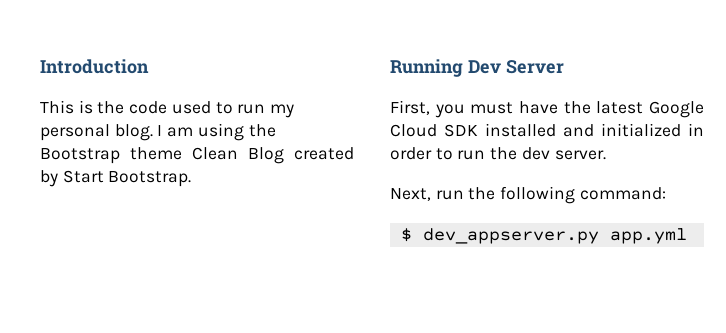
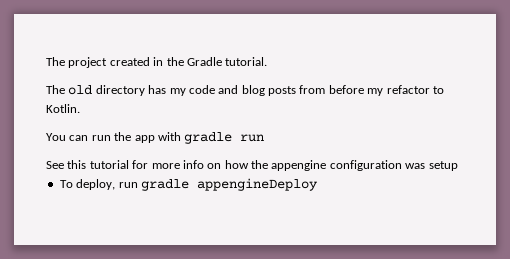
- Introduction
- This is the code used to run my personal blog. I am using the Bootstrap theme Clean Blog created by Start Bootstrap.
- Running Dev Server
- First, you must have the latest Google Cloud SDK installed and initialized in order to run the dev server.
- Next, run the following command:
- $ dev_appserver.py app.yml
+ The project created in the Gradle tutorial.
+ The old directory has my code and blog posts from before my refactor to Kotlin.
+ You can run the app with gradle run
+ See this tutorial for more info on how the appengine configuration was setup
+ To deploy, run gradle appengineDeploy

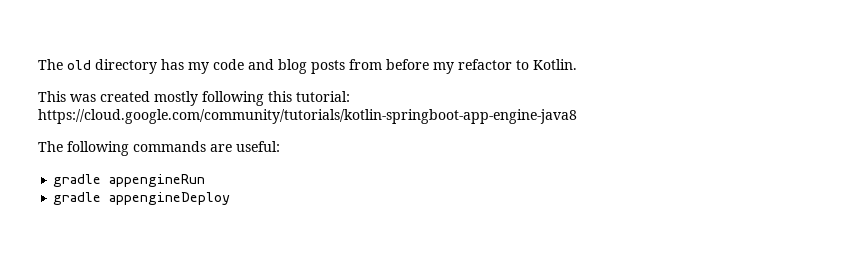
- The project created in the Gradle tutorial.
- You can run the app with gradle run
- See this tutorial for more info on how the appengine configuration was setup
- To deploy, run gradle appengineDeploy
+ This was created mostly following this tutorial: https://cloud.google.com/community/tutorials/kotlin-springboot-app-engine-java8
+ The following commands are useful:
+ gradle appengineRun
+ gradle appengineDeploy

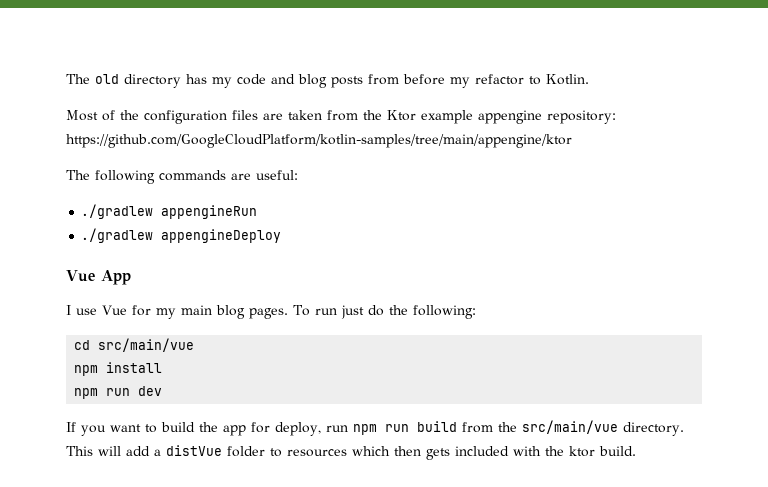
- This was created mostly following this tutorial: https://cloud.google.com/community/tutorials/kotlin-springboot-app-engine-java8
+ Most of the configuration files are taken from the Ktor example appengine repository: https://github.com/GoogleCloudPlatform/kotlin-samples/tree/main/appengine/ktor
- gradle appengineRun
+ ./gradlew appengineRun
- gradle appengineDeploy
+ ./gradlew appengineDeploy
+ Vue App
+ I use Vue for my main blog pages. To run just do the following:
+ cd src/main/vue
+ npm install
+ npm run dev
+ If you want to build the app for deploy, run npm run build from the src/main/vue directory. This will add a distVue folder to resources which then gets included with the ktor build.

